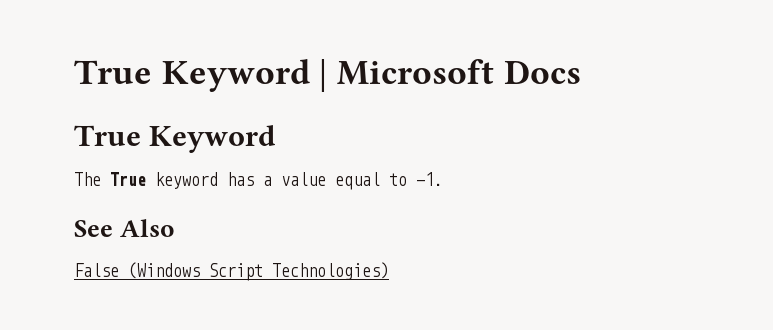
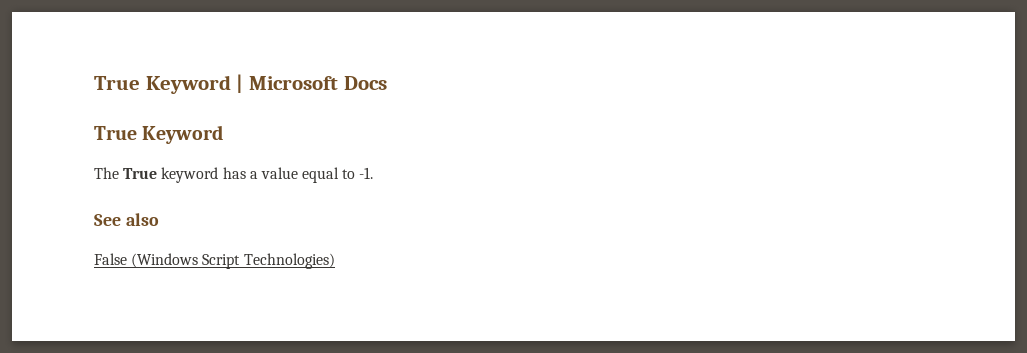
- See Also
+ See also

